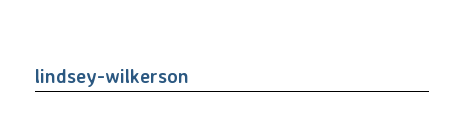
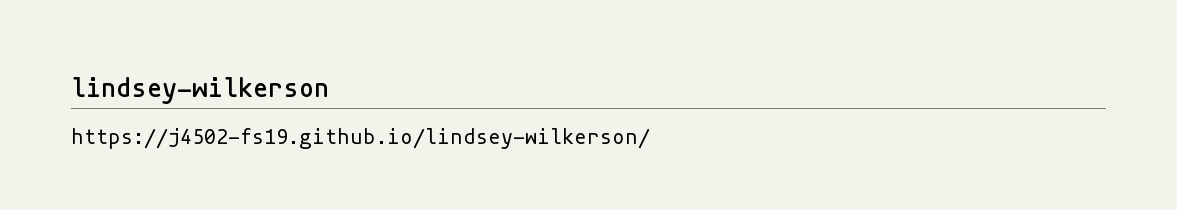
+ https://j4502-fs19.github.io/lindsey-wilkerson/

